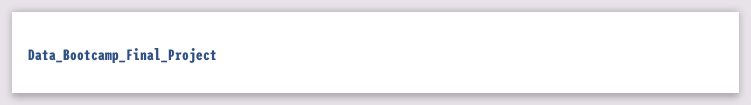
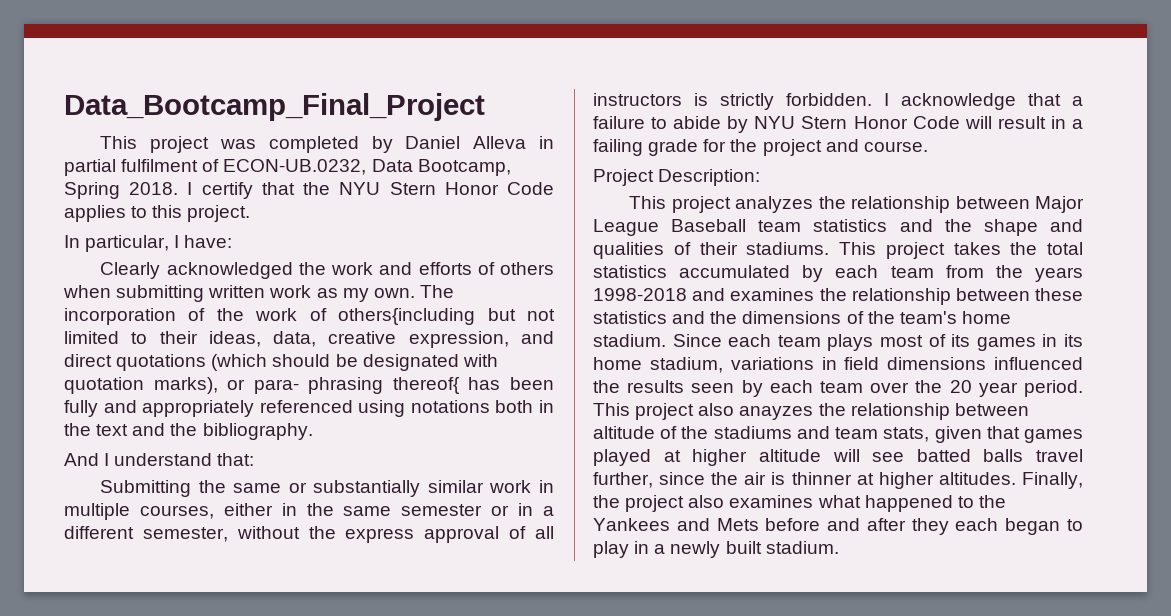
+ This project was completed by Daniel Alleva in partial fulfilment of ECON-UB.0232, Data Bootcamp, Spring 2018. I certify that the NYU Stern Honor Code applies to this project.
+ In particular, I have:
+ Clearly acknowledged the work and efforts of others when submitting written work as my own. The incorporation of the work of others{including but not limited to their ideas, data, creative expression, and direct quotations (which should be designated with quotation marks), or para- phrasing thereof{ has been fully and appropriately referenced using notations both in the text and the bibliography.
+ And I understand that:
+ Submitting the same or substantially similar work in multiple courses, either in the same semester or in a different semester, without the express approval of all instructors is strictly forbidden. I acknowledge that a failure to abide by NYU Stern Honor Code will result in a failing grade for the project and course.
+ Project Description:
+ This project analyzes the relationship between Major League Baseball team statistics and the shape and qualities of their stadiums. This project takes the total statistics accumulated by each team from the years 1998-2018 and examines the relationship between these statistics and the dimensions of the team's home stadium. Since each team plays most of its games in its home stadium, variations in field dimensions influenced the results seen by each team over the 20 year period. This project also anayzes the relationship between altitude of the stadiums and team stats, given that games played at higher altitude will see batted balls travel further, since the air is thinner at higher altitudes. Finally, the project also examines what happened to the Yankees and Mets before and after they each began to play in a newly built stadium.

